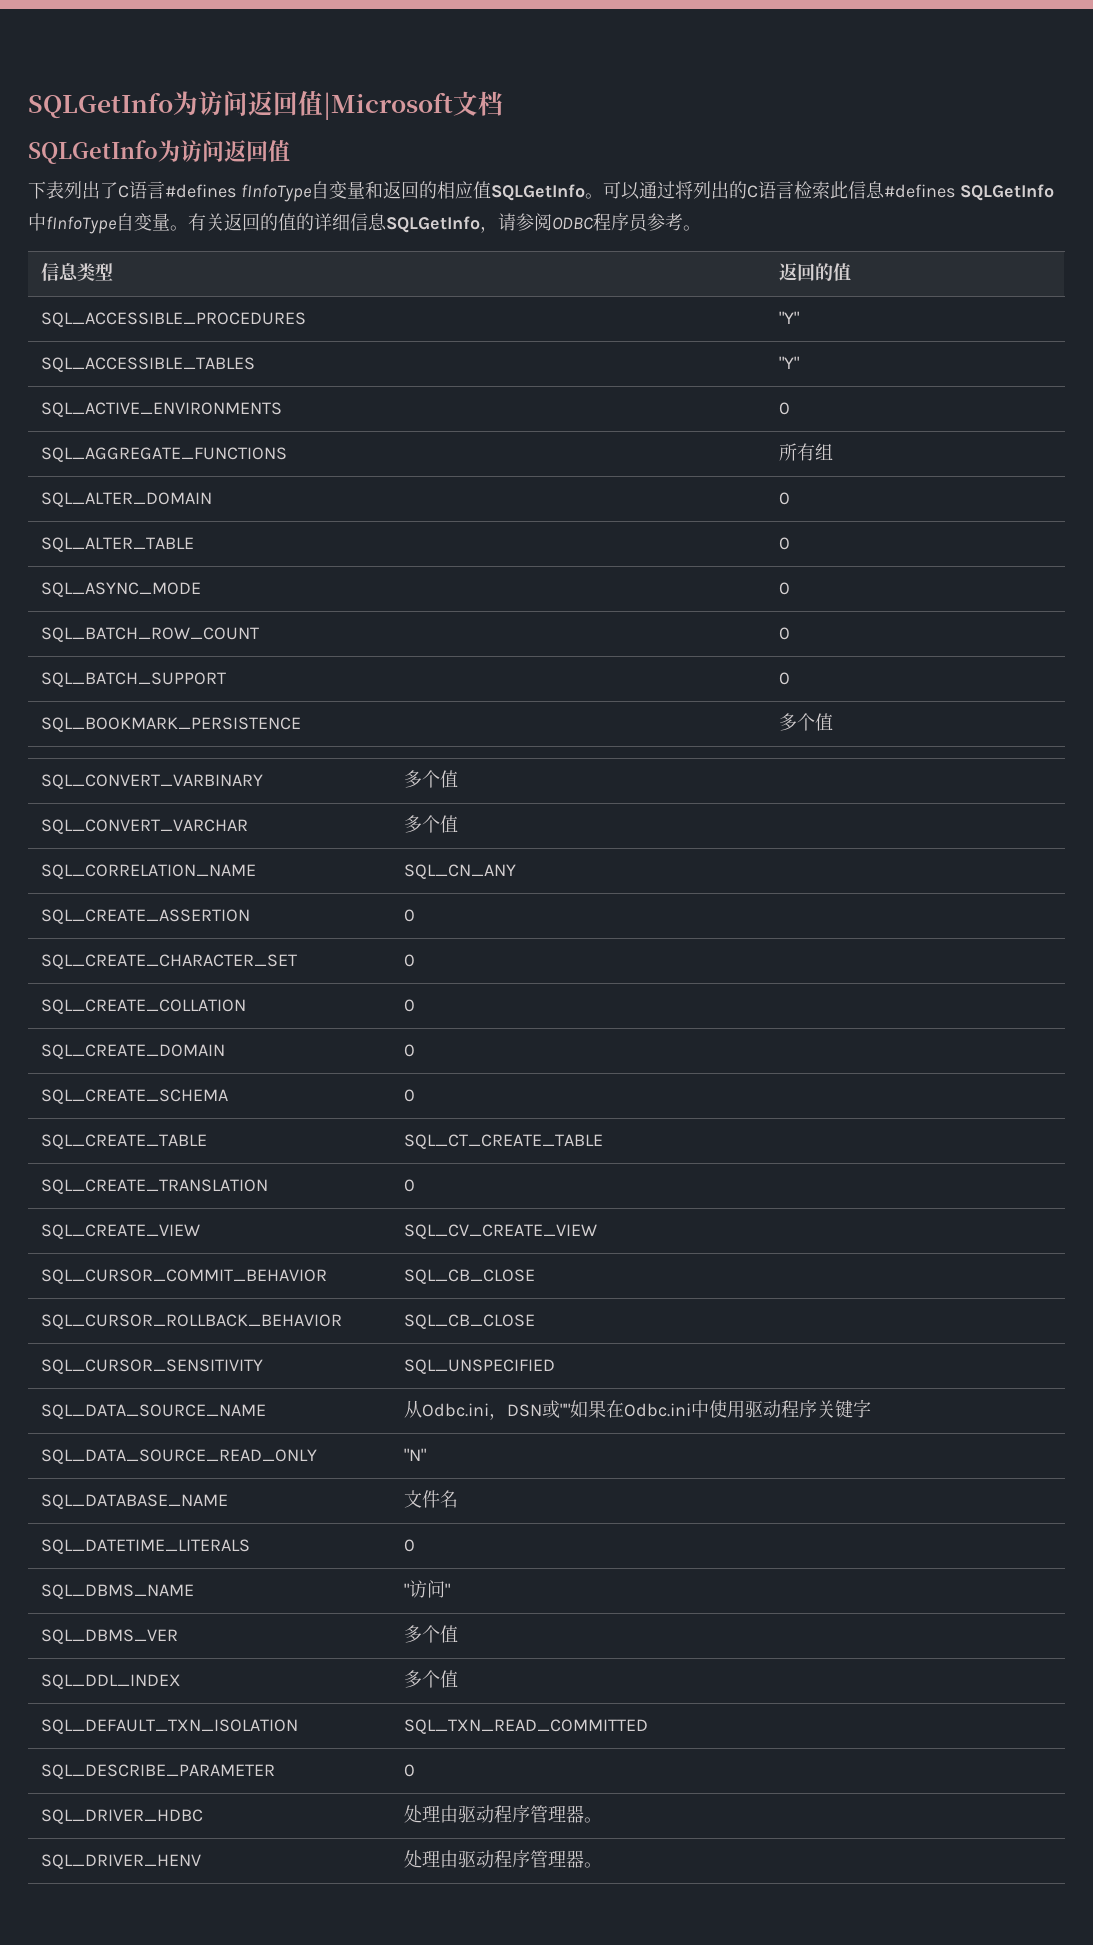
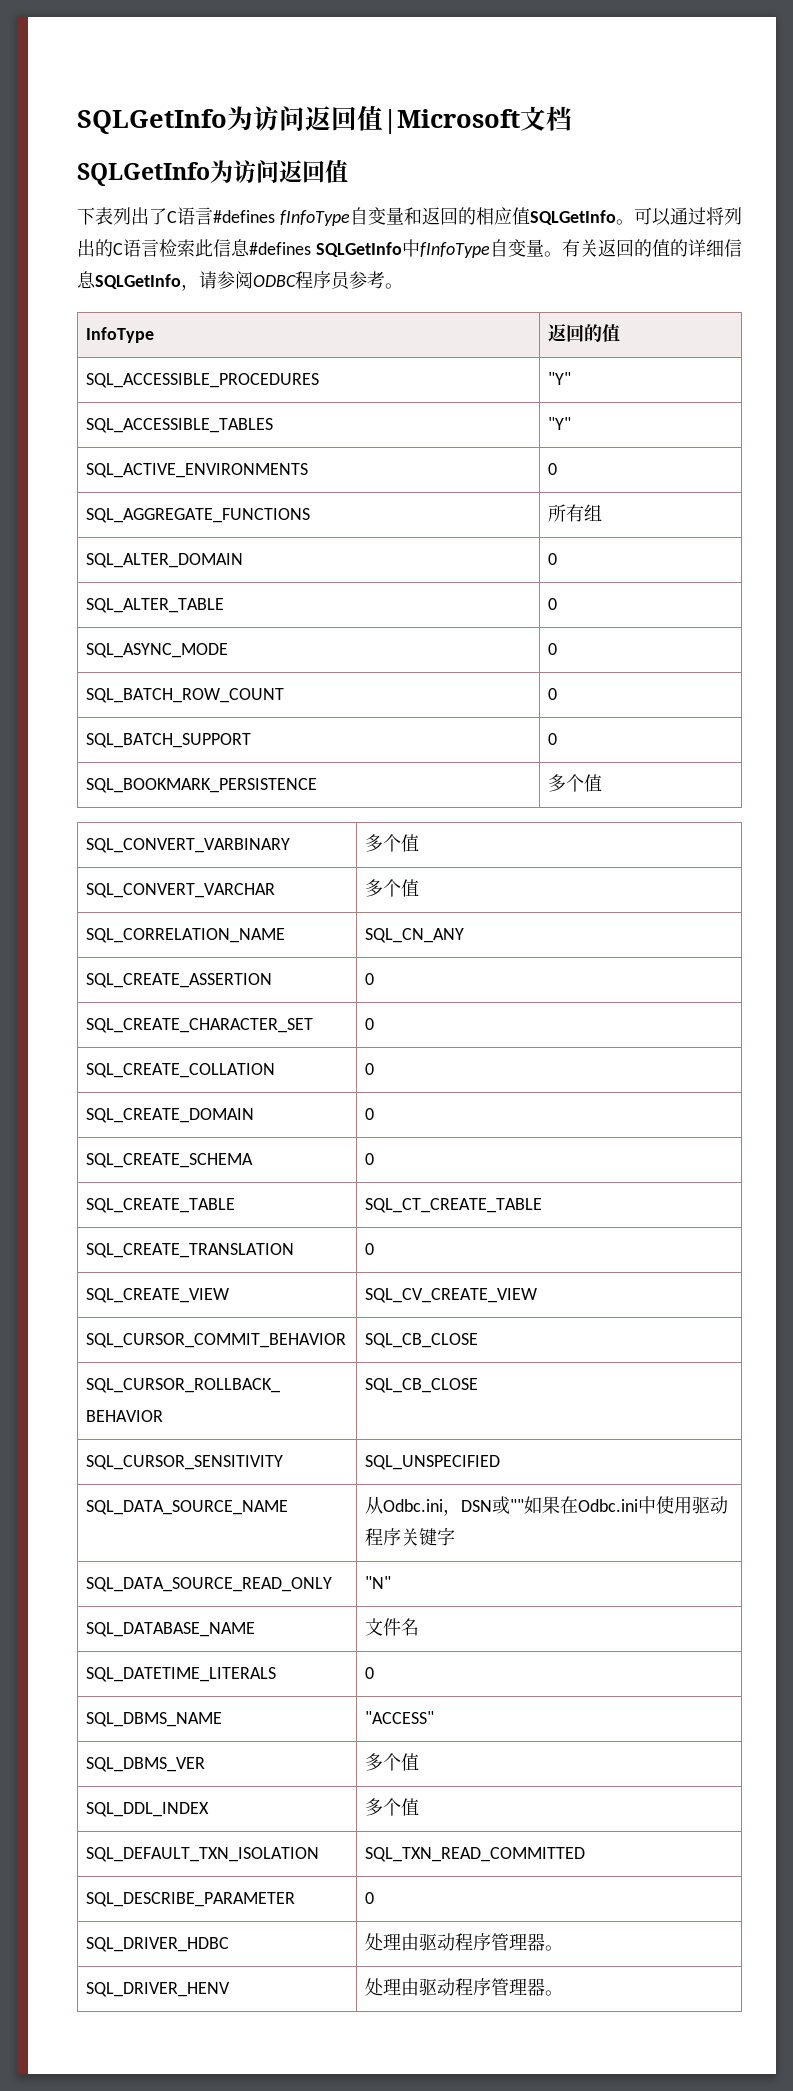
- 信息类型 | 返回的值
+ InfoType | 返回的值
- SQL_DBMS_NAME | "访问"
+ SQL_DBMS_NAME | "ACCESS"

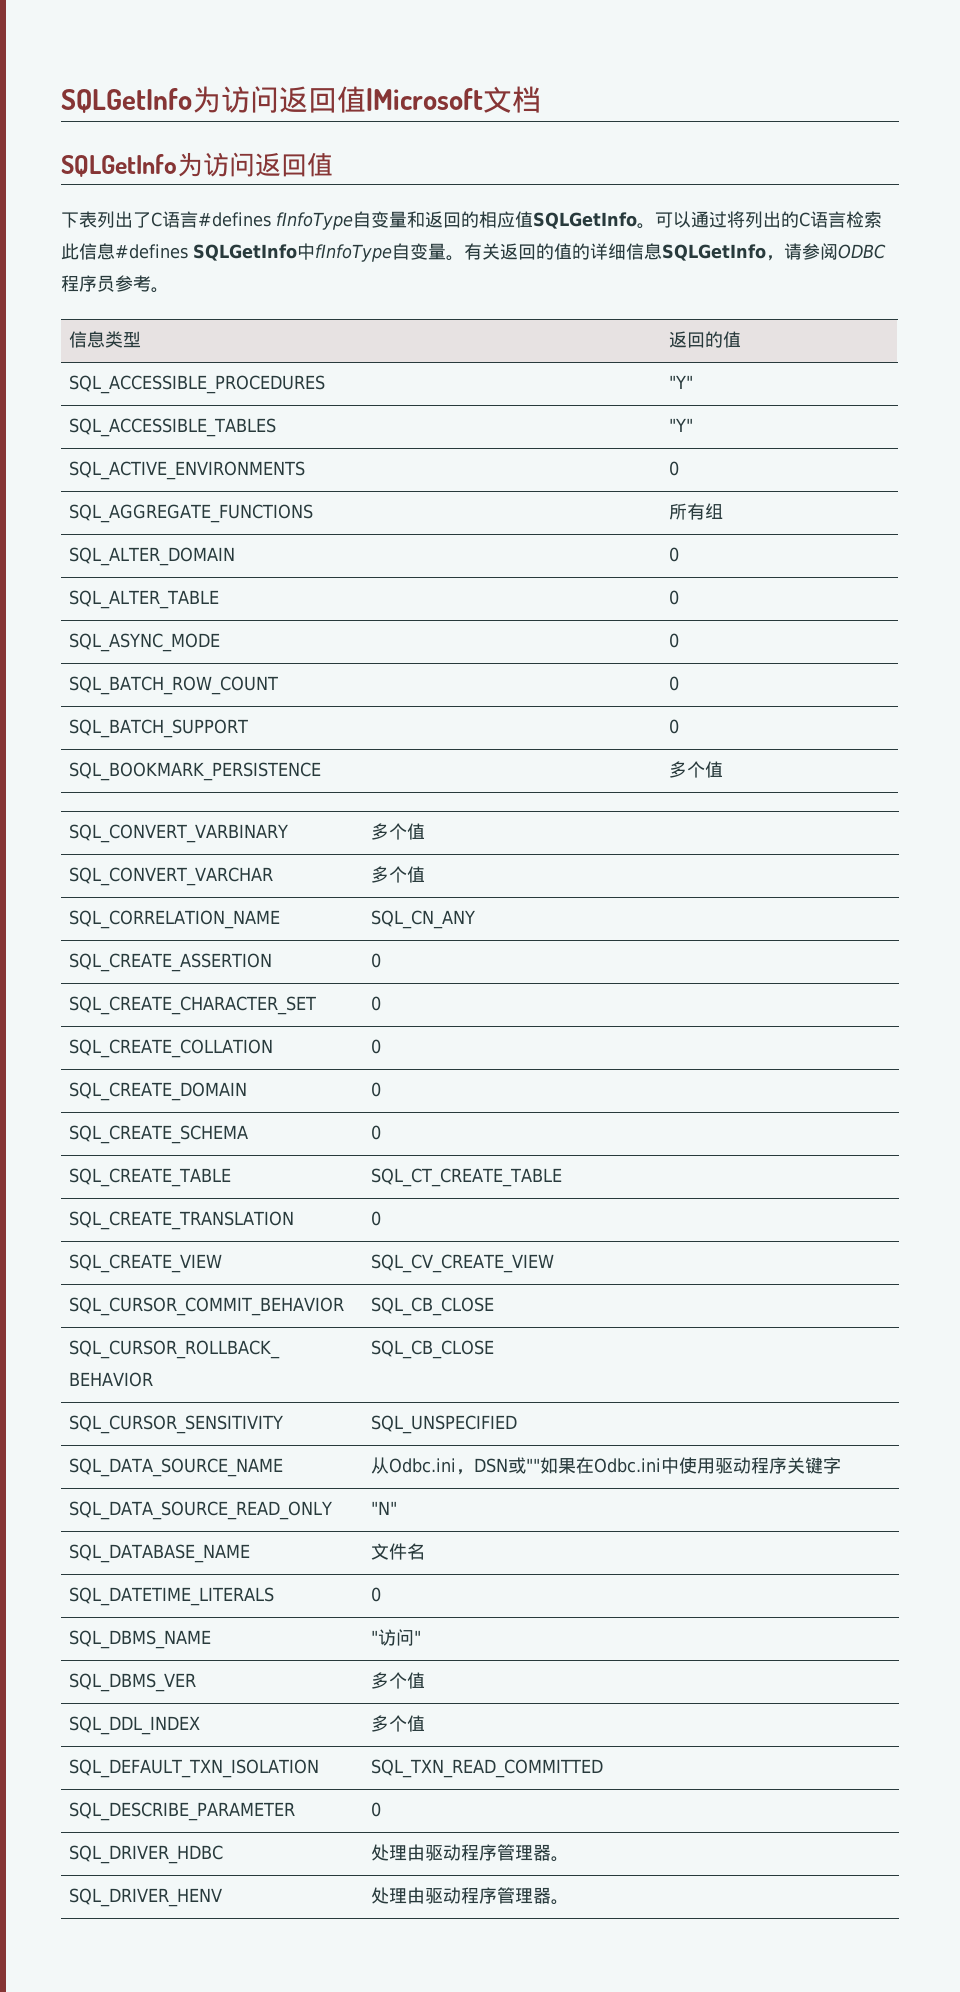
- InfoType | 返回的值
+ 信息类型 | 返回的值
- SQL_DBMS_NAME | "ACCESS"
+ SQL_DBMS_NAME | "访问"

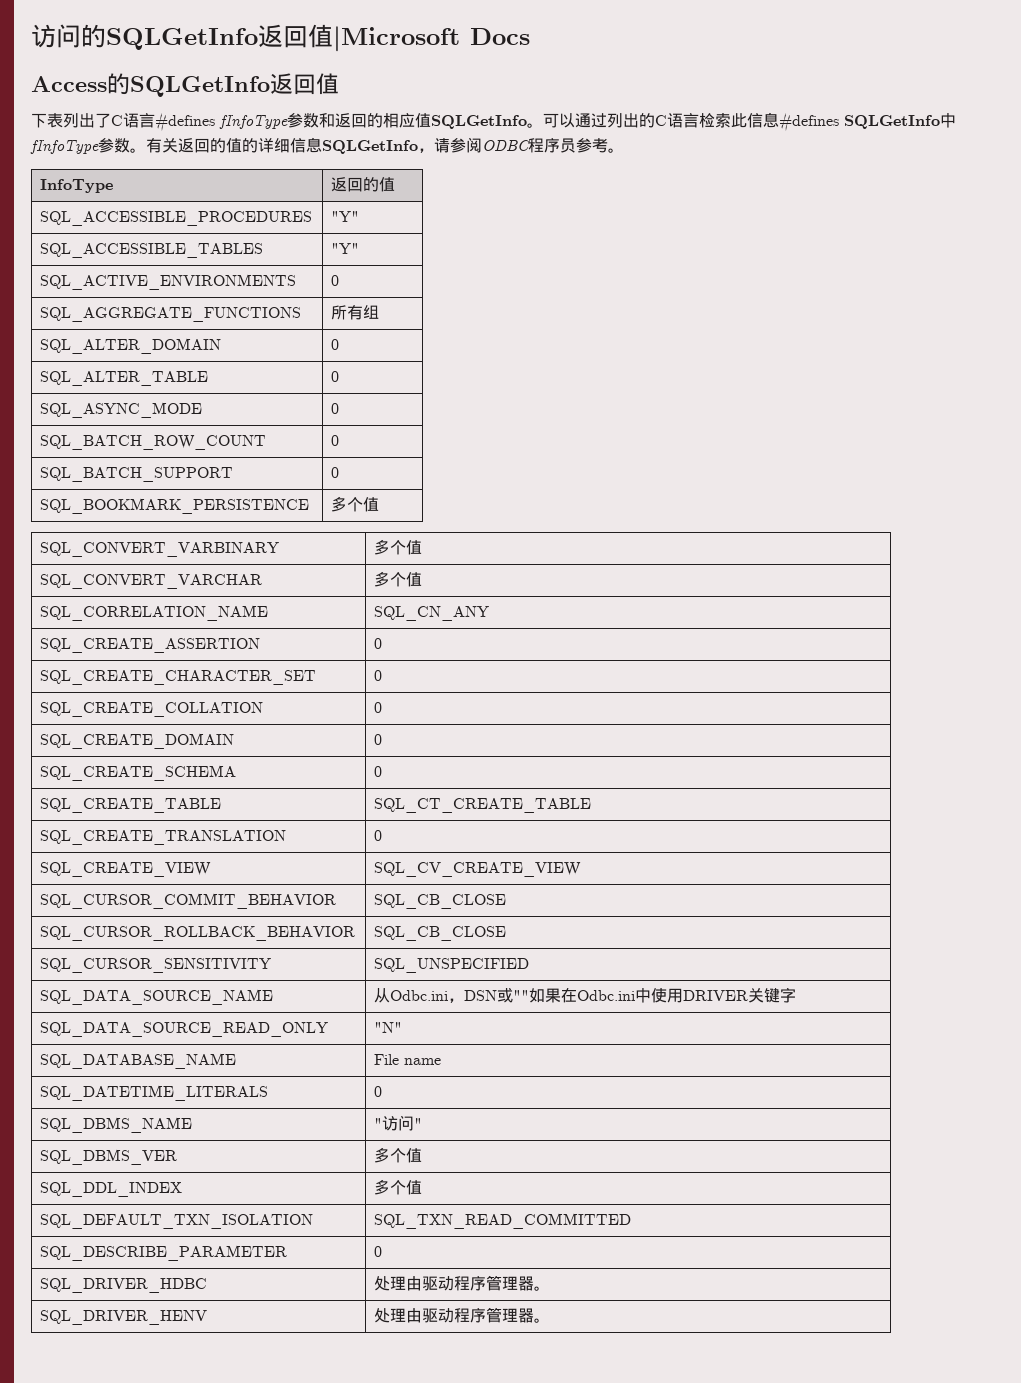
- SQLGetInfo为访问返回值|Microsoft文档
- SQLGetInfo为访问返回值
+ 访问的SQLGetInfo返回值|Microsoft Docs
+ Access的SQLGetInfo返回值
- 下表列出了C语言#defines fInfoType自变量和返回的相应值SQLGetInfo。
+ 下表列出了C语言#defines fInfoType参数和返回的相应值SQLGetInfo。
- 可以通过将列出的C语言检索此信息#defines SQLGetInfo中fInfoType自变量。
+ 可以通过列出的C语言检索此信息#defines SQLGetInfo中fInfoType参数。
- 信息类型 | 返回的值
+ InfoType | 返回的值
- SQL_DATA_SOURCE_NAME | 从Odbc.ini，DSN或""如果在Odbc.ini中使用驱动程序关键字
+ SQL_DATA_SOURCE_NAME | 从Odbc.ini，DSN或""如果在Odbc.ini中使用DRIVER关键字
- SQL_DATABASE_NAME | 文件名
+ SQL_DATABASE_NAME | File name

